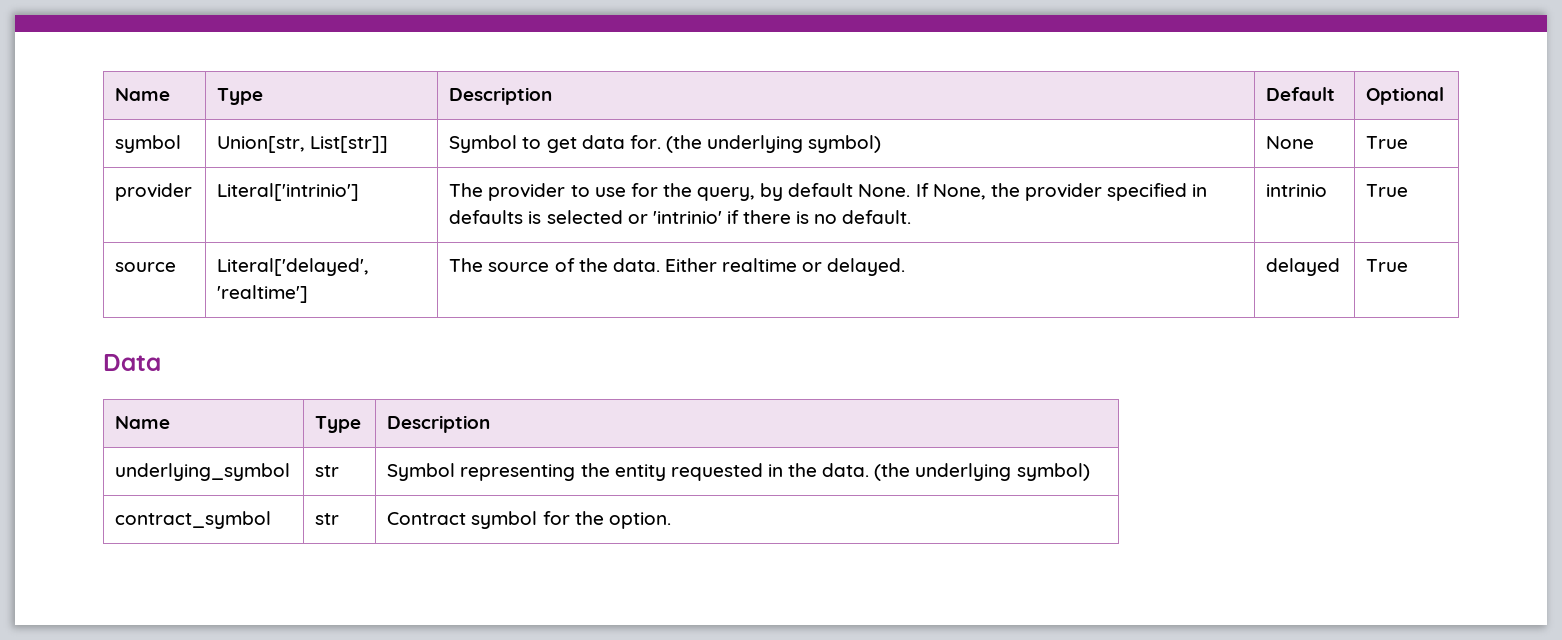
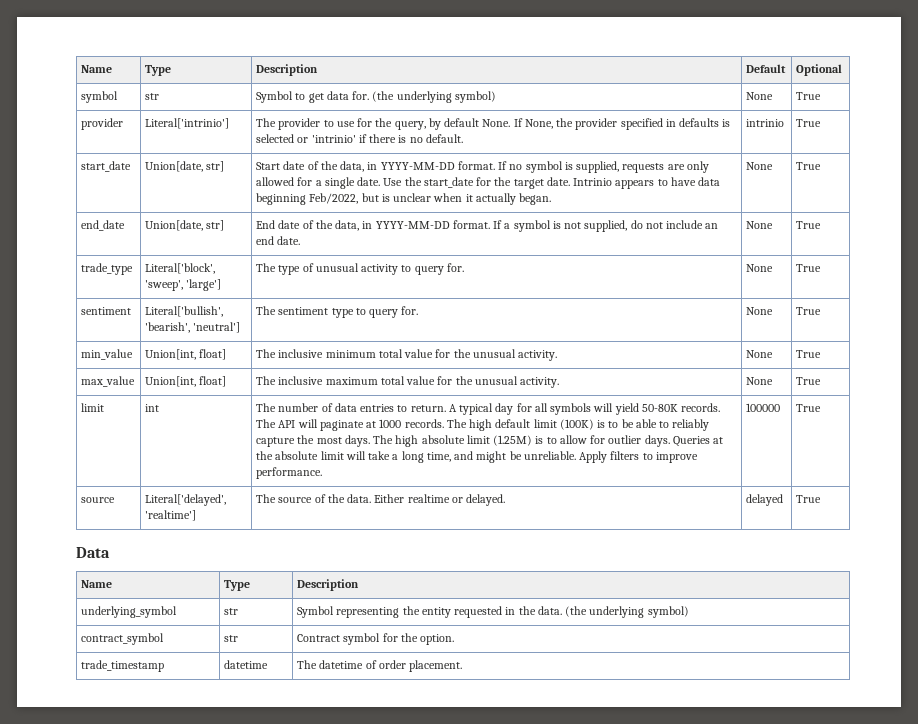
- symbol | Union[str, List[str]] | Symbol to get data for. (the underlying symbol) | None | True
+ symbol | str | Symbol to get data for. (the underlying symbol) | None | True
+ start_date | Union[date, str] | Start date of the data, in YYYY-MM-DD format. If no symbol is supplied, requests are only allowed for a single date. Use the start_date for the target date. Intrinio appears to have data beginning Feb/2022, but is unclear when it actually began. | None | True
+ end_date | Union[date, str] | End date of the data, in YYYY-MM-DD format. If a symbol is not supplied, do not include an end date. | None | True
+ trade_type | Literal['block', 'sweep', 'large'] | The type of unusual activity to query for. | None | True
+ sentiment | Literal['bullish', 'bearish', 'neutral'] | The sentiment type to query for. | None | True
+ min_value | Union[int, float] | The inclusive minimum total value for the unusual activity. | None | True
+ max_value | Union[int, float] | The inclusive maximum total value for the unusual activity. | None | True
+ limit | int | The number of data entries to return. A typical day for all symbols will yield 50-80K records. The API will paginate at 1000 records. The high default limit (100K) is to be able to reliably capture the most days. The high absolute limit (1.25M) is to allow for outlier days. Queries at the absolute limit will take a long time, and might be unreliable. Apply filters to improve performance. | 100000 | True
+ trade_timestamp | datetime | The datetime of order placement.

